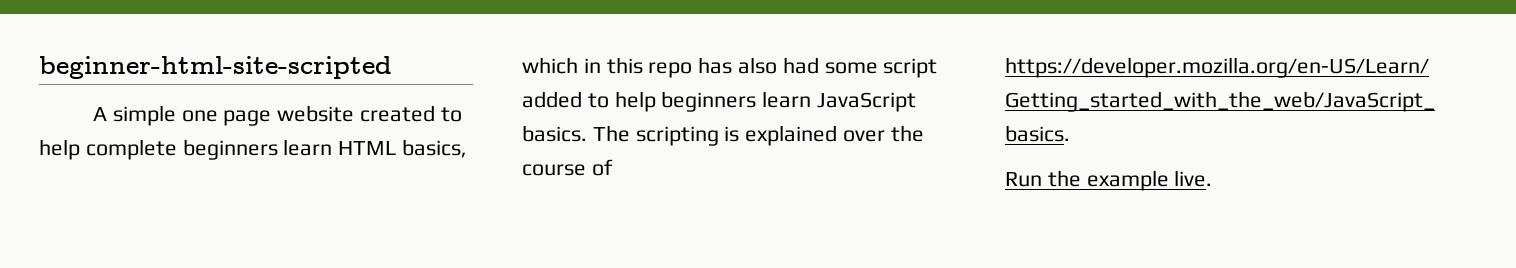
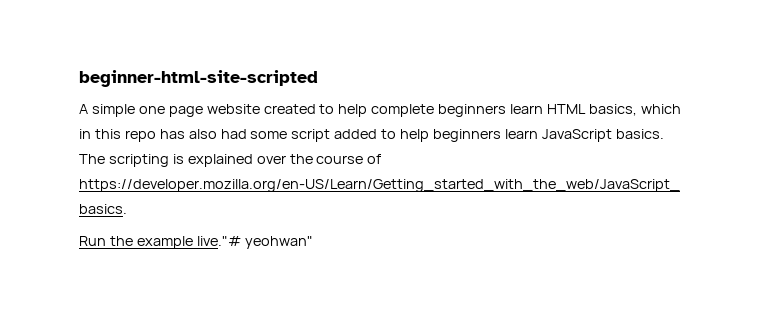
- Run the example live.
+ Run the example live."# yeohwan"

